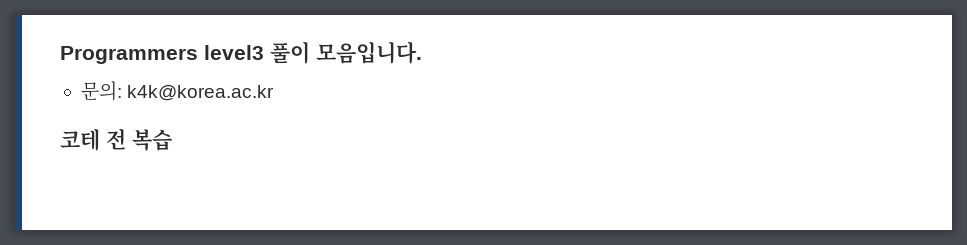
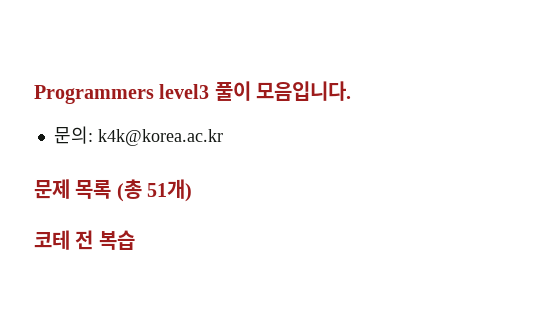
+ 문제 목록 (총 51개)

